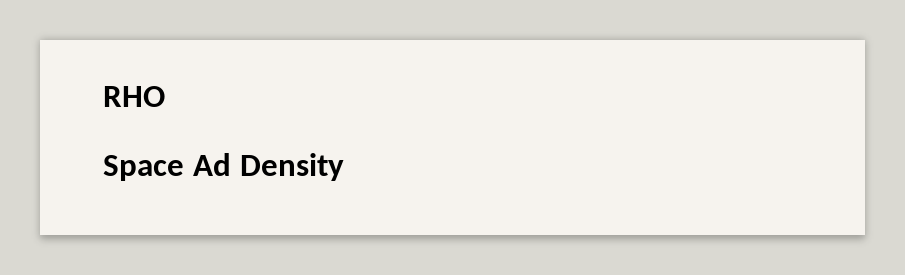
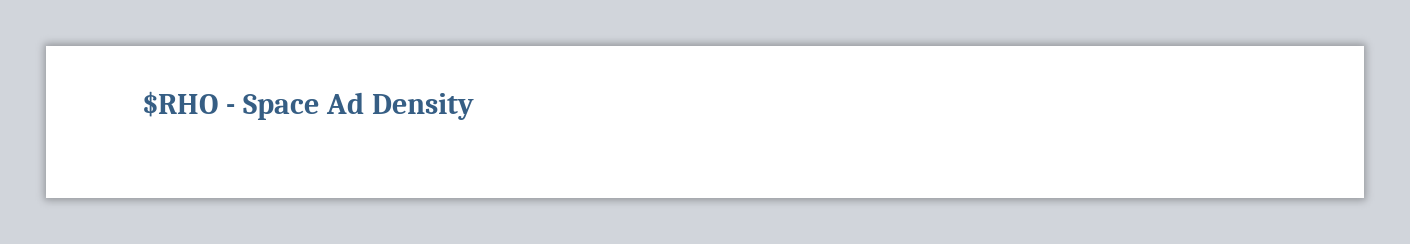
- RHO
- Space Ad Density
+ $RHO - Space Ad Density

